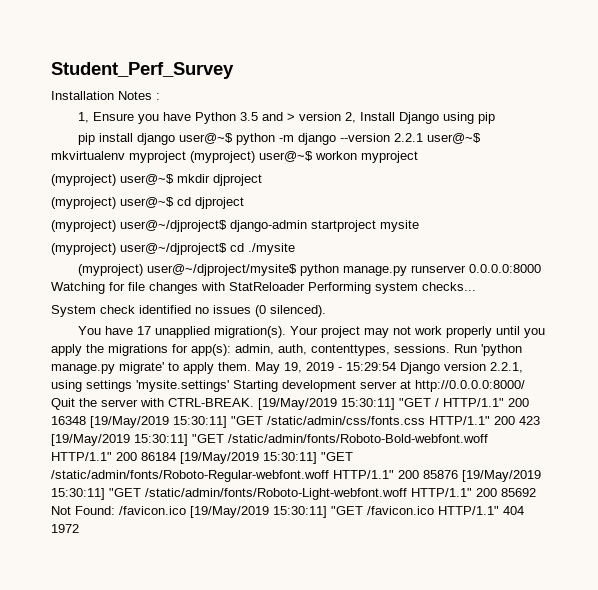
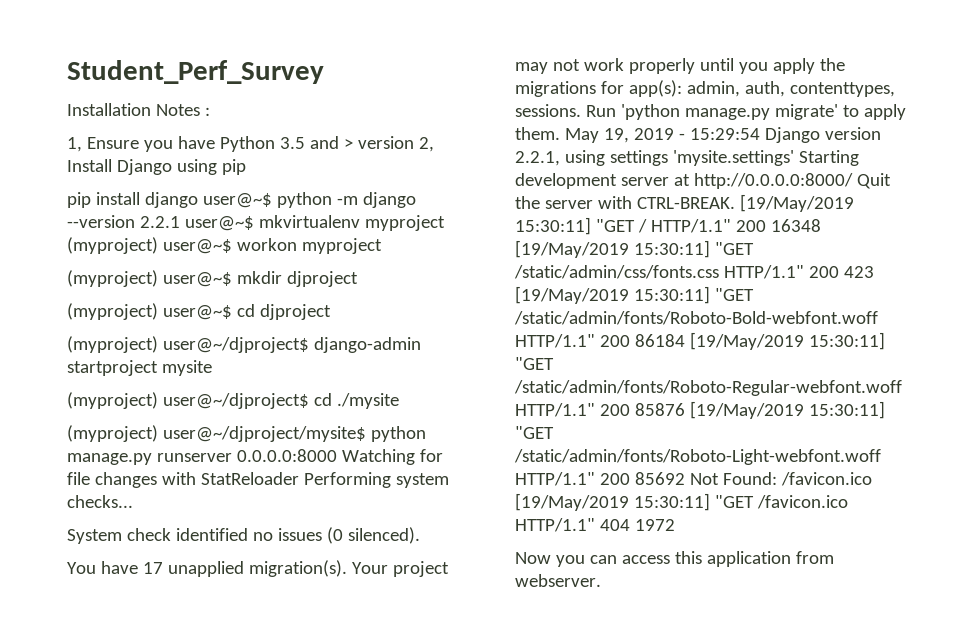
+ Now you can access this application from webserver.

